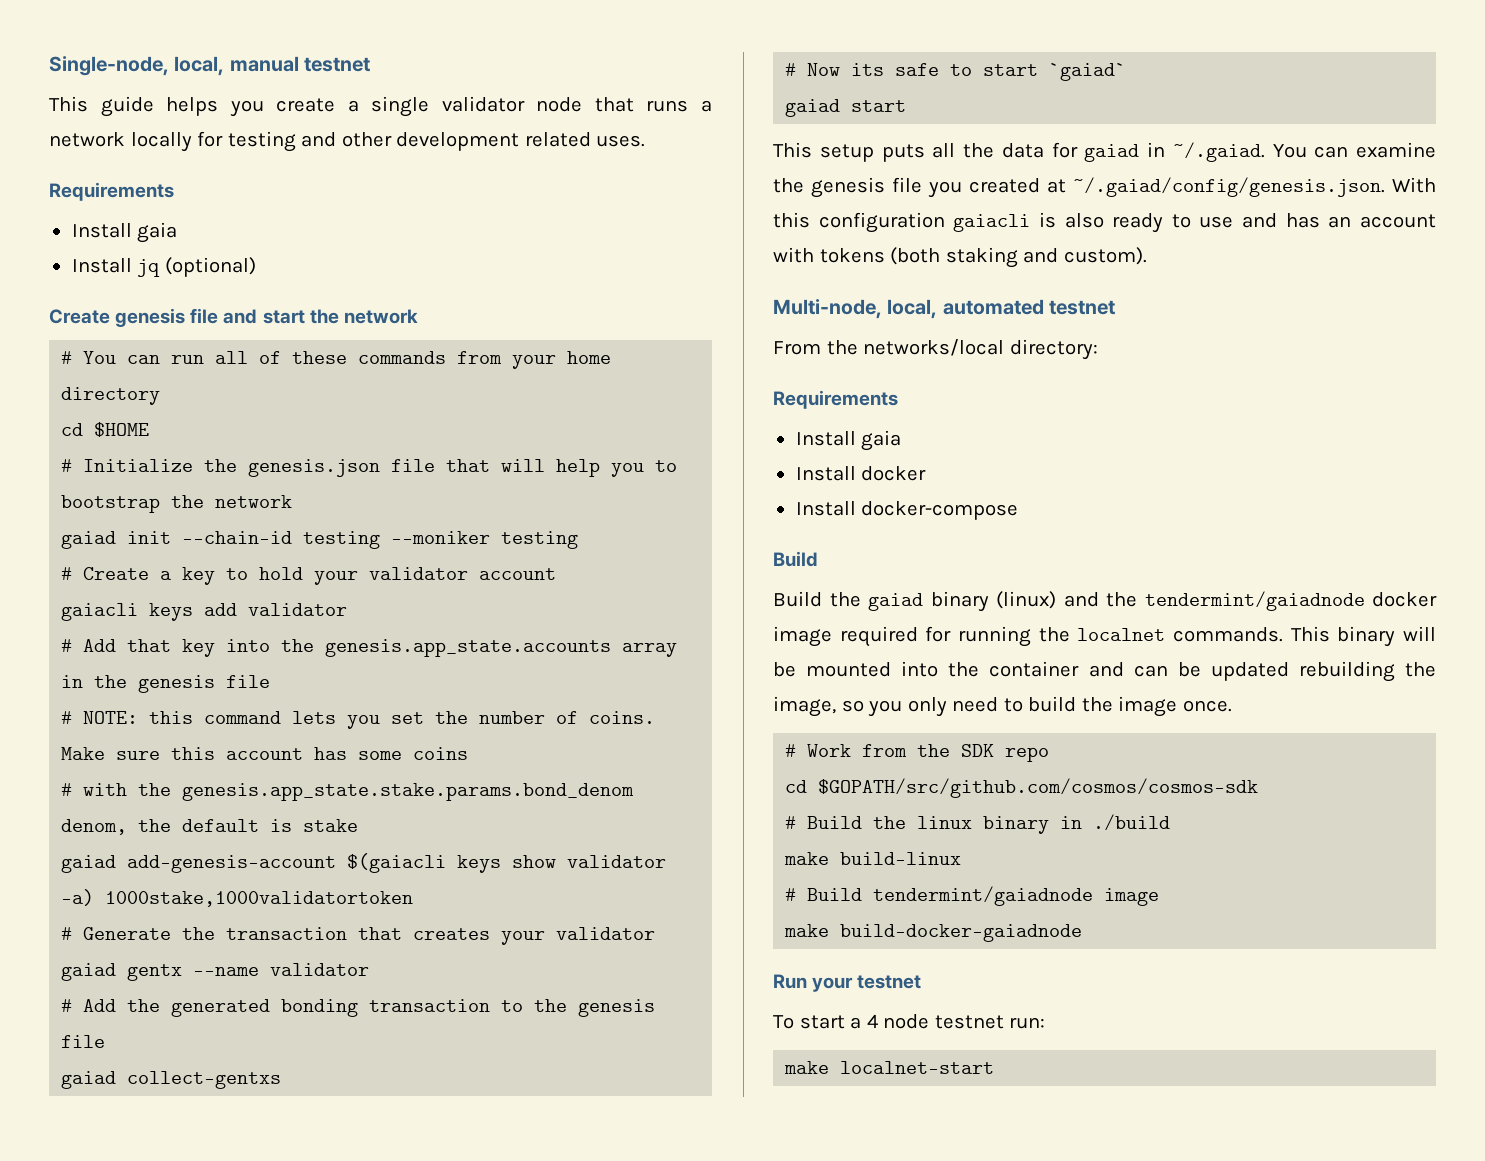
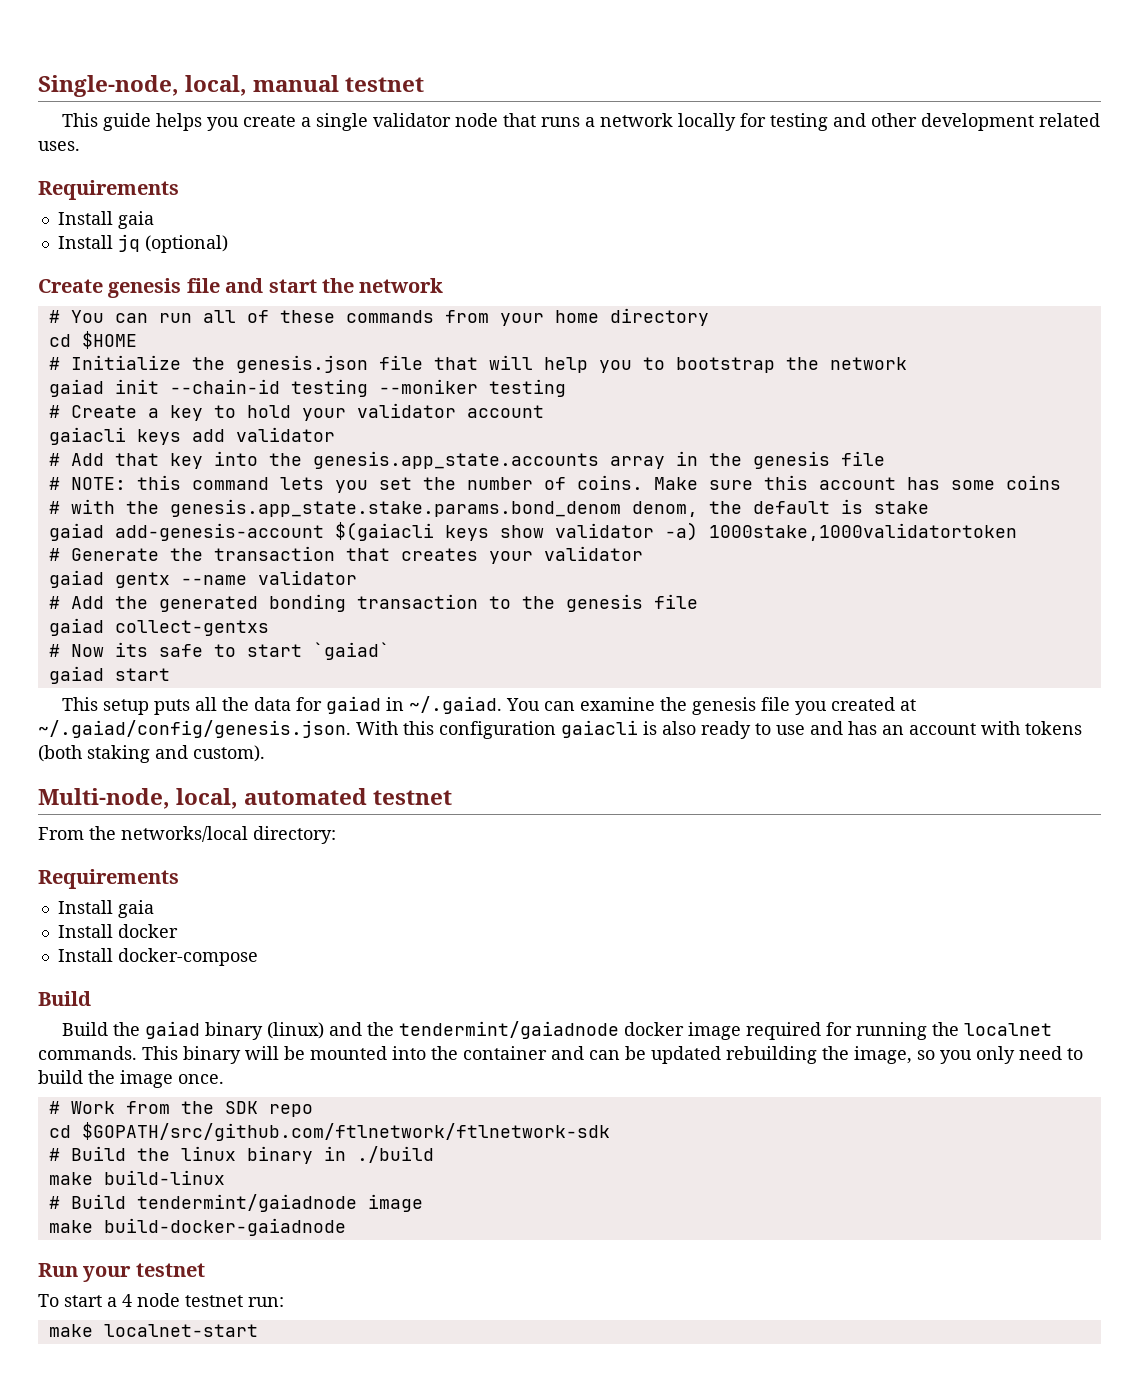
- cd $GOPATH/src/github.com/cosmos/cosmos-sdk
+ cd $GOPATH/src/github.com/ftlnetwork/ftlnetwork-sdk

